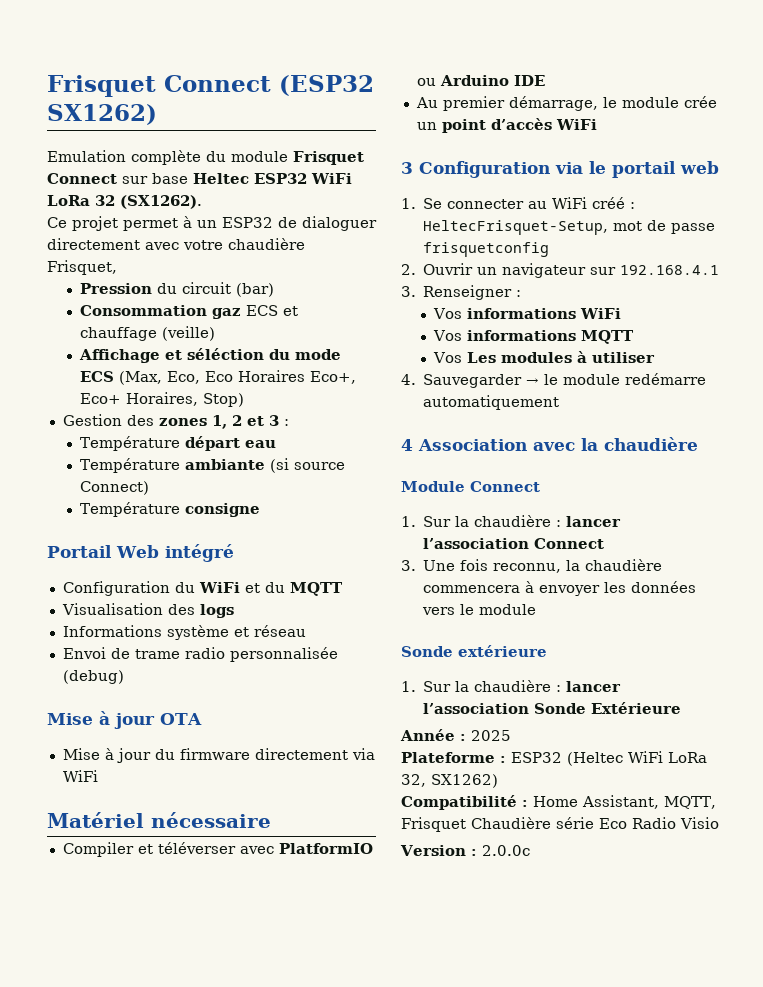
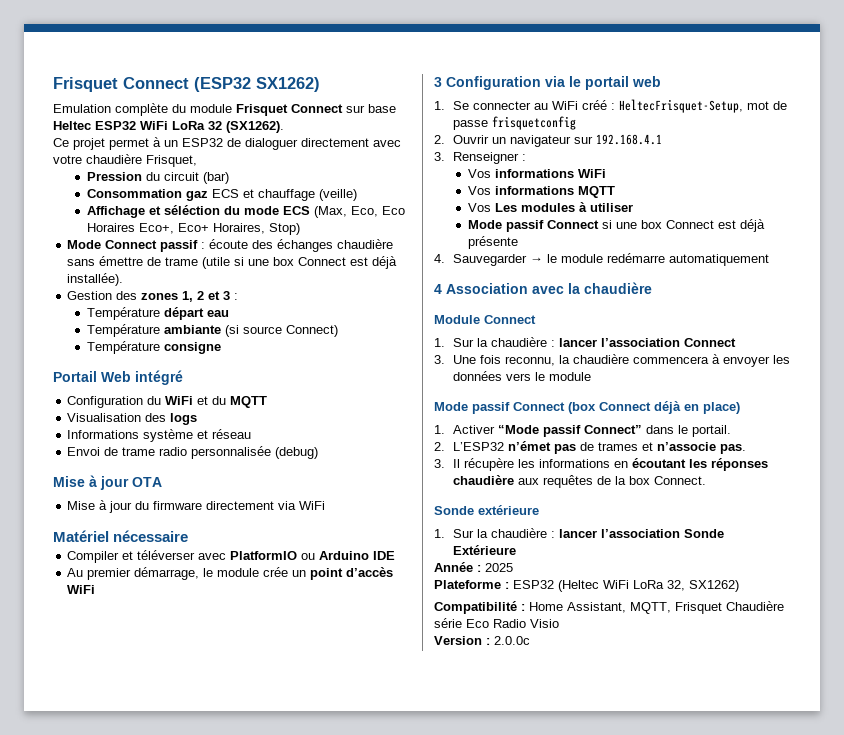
+ Mode Connect passif : écoute des échanges chaudière sans émettre de trame (utile si une box Connect est déjà installée).
+ Mode passif Connect si une box Connect est déjà présente
+ Mode passif Connect (box Connect déjà en place)
+ 1. Activer “Mode passif Connect” dans le portail.
+ 2. L’ESP32 n’émet pas de trames et n’associe pas.
+ 3. Il récupère les informations en écoutant les réponses chaudière aux requêtes de la box Connect.

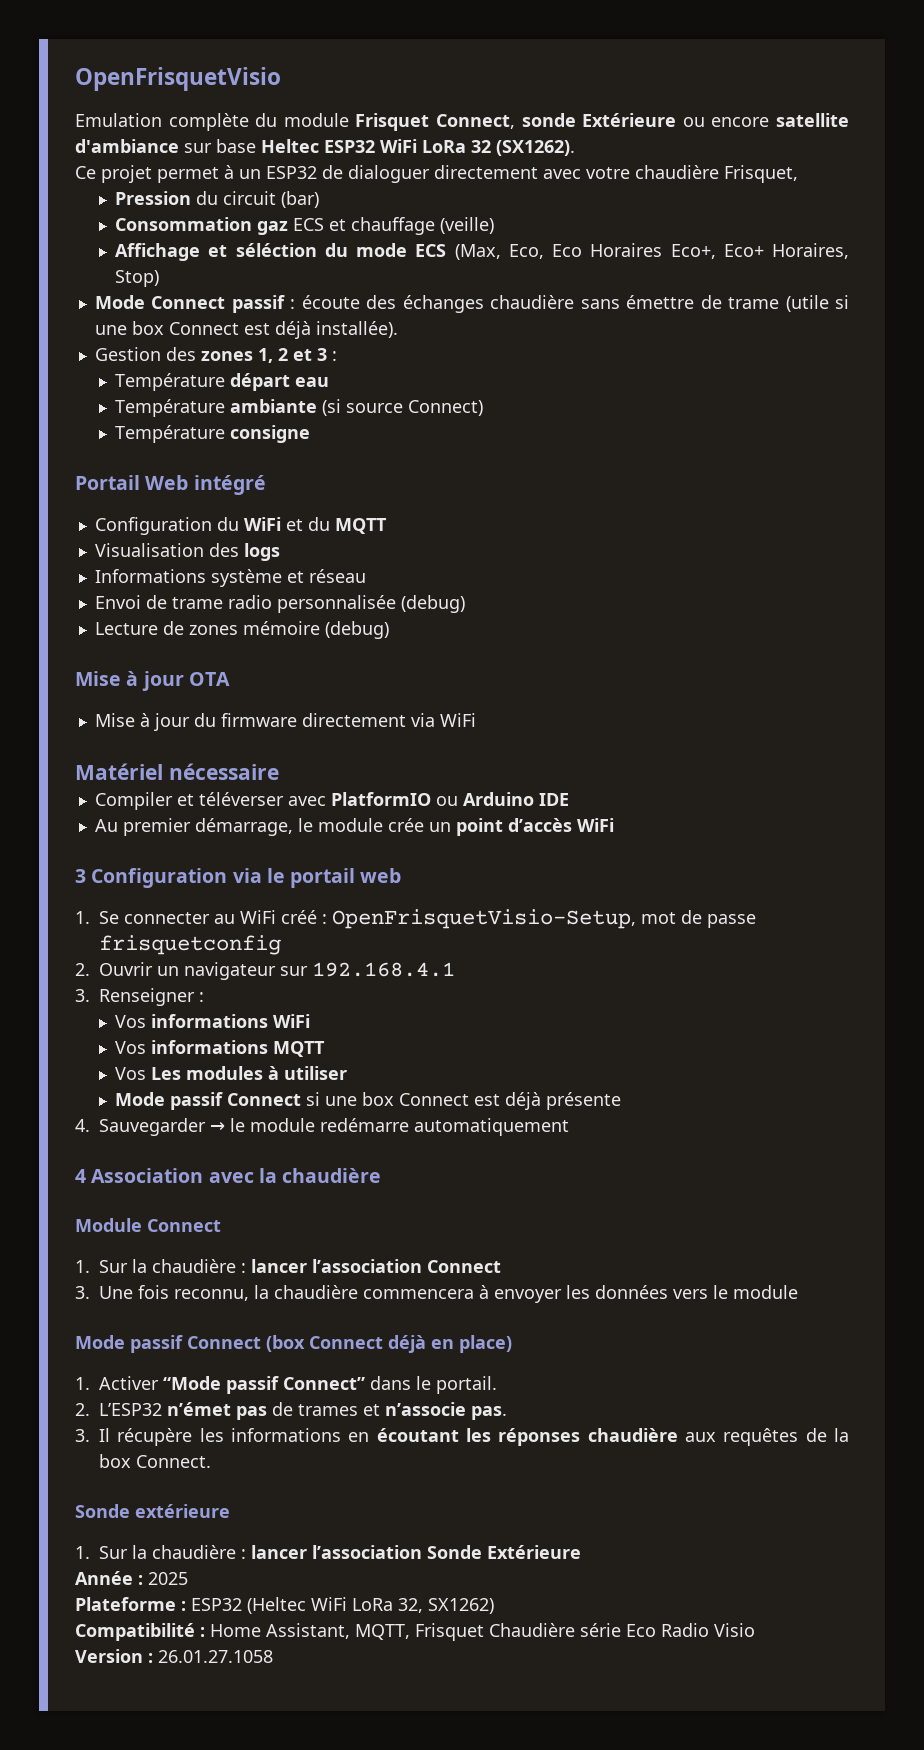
- Frisquet Connect (ESP32 SX1262)
+ OpenFrisquetVisio
- Emulation complète du module Frisquet Connect sur base Heltec ESP32 WiFi LoRa 32 (SX1262).
+ Emulation complète du module Frisquet Connect, sonde Extérieure ou encore satellite d'ambiance sur base Heltec ESP32 WiFi LoRa 32 (SX1262).
+ Lecture de zones mémoire (debug)
- 1. Se connecter au WiFi créé : HeltecFrisquet-Setup, mot de passe frisquetconfig
+ 1. Se connecter au WiFi créé : OpenFrisquetVisio-Setup, mot de passe frisquetconfig
- Version : 2.0.0c
+ Version : 26.01.27.1058

